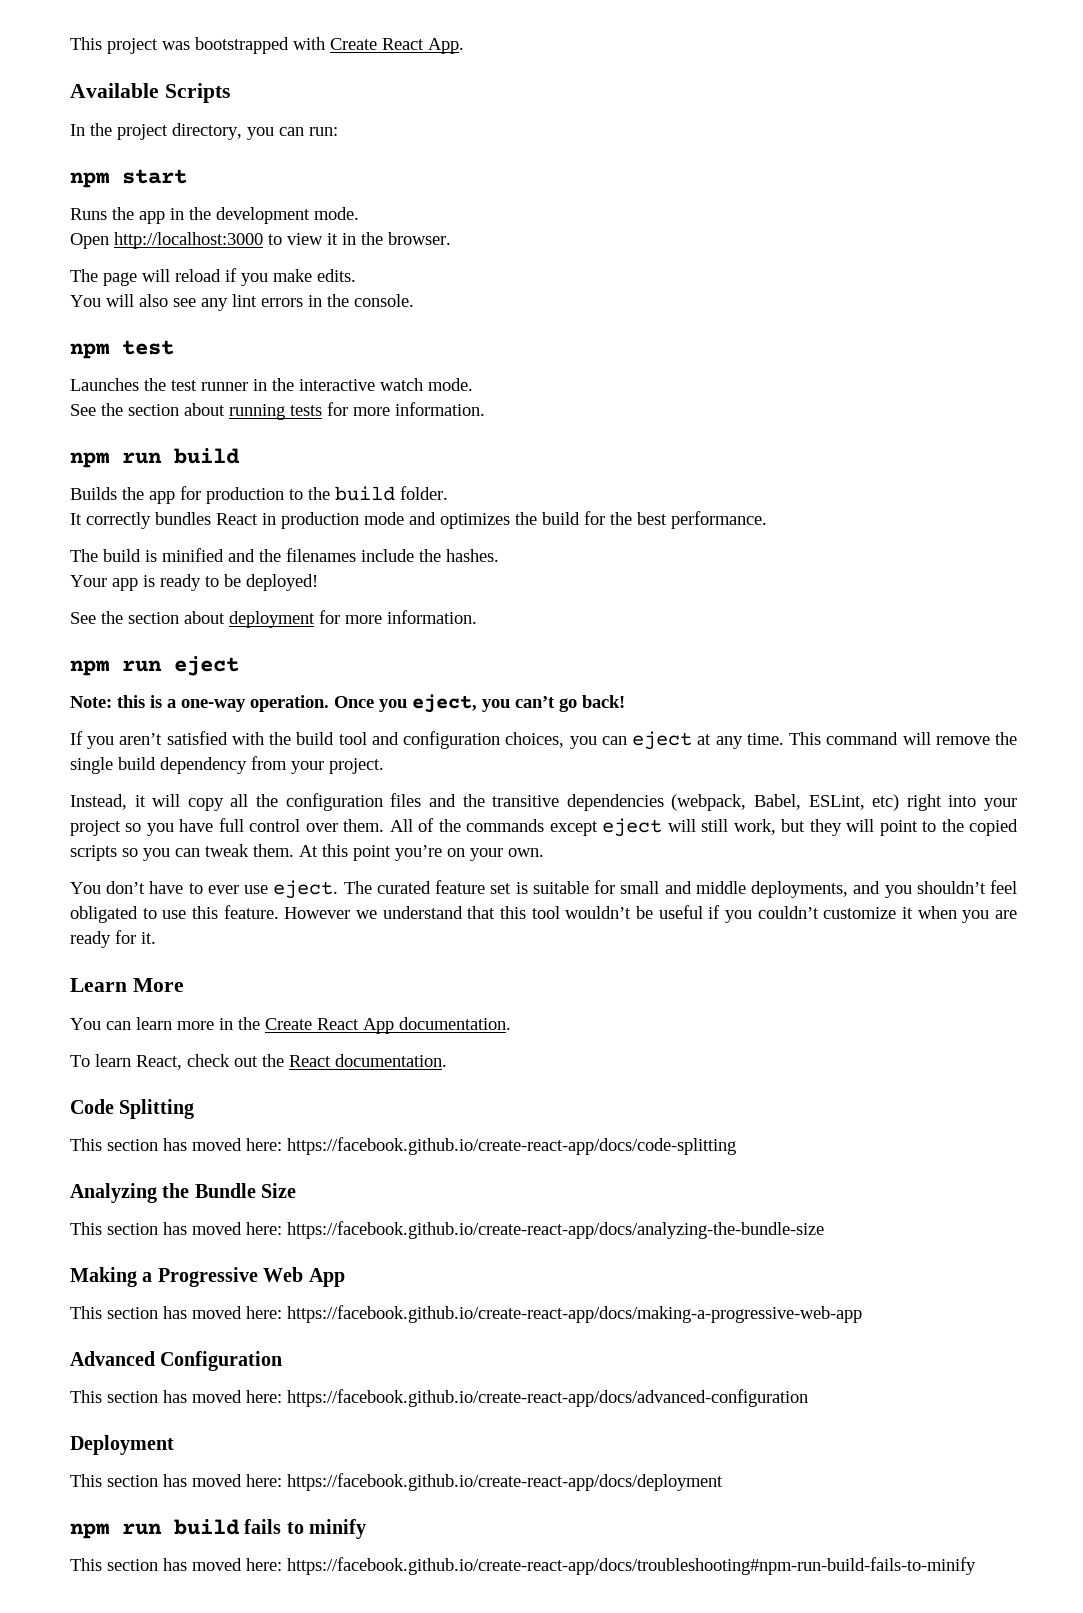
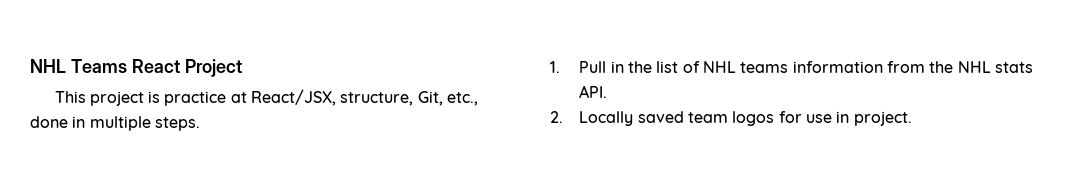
- This project was bootstrapped with Create React App.
- Available Scripts
- In the project directory, you can run:
- npm start
- Runs the app in the development mode.
- Open http://localhost:3000 to view it in the browser.
- The page will reload if you make edits.
- You will also see any lint errors in the console.
- npm test
- Launches the test runner in the interactive watch mode.
- See the section about running tests for more information.
- npm run build
- Builds the app for production to the build folder.
- It correctly bundles React in production mode and optimizes the build for the best performance.
- The build is minified and the filenames include the hashes.
- Your app is ready to be deployed!
- See the section about deployment for more information.
- npm run eject
- Note: this is a one-way operation. Once you eject, you can’t go back!
- If you aren’t satisfied with the build tool and configuration choices, you can eject at any time. This command will remove the single build dependency from your project.
- Instead, it will copy all the configuration files and the transitive dependencies (webpack, Babel, ESLint, etc) right into your project so you have full control over them. All of the commands except eject will still work, but they will point to the copied scripts so you can tweak them. At this point you’re on your own.
- You don’t have to ever use eject. The curated feature set is suitable for small and middle deployments, and you shouldn’t feel obligated to use this feature. However we understand that this tool wouldn’t be useful if you couldn’t customize it when you are ready for it.
- Learn More
- You can learn more in the Create React App documentation.
- To learn React, check out the React documentation.
- Code Splitting
- This section has moved here: https://facebook.github.io/create-react-app/docs/code-splitting
- Analyzing the Bundle Size
- This section has moved here: https://facebook.github.io/create-react-app/docs/analyzing-the-bundle-size
- Making a Progressive Web App
- This section has moved here: https://facebook.github.io/create-react-app/docs/making-a-progressive-web-app
- Advanced Configuration
- This section has moved here: https://facebook.github.io/create-react-app/docs/advanced-configuration
- Deployment
- This section has moved here: https://facebook.github.io/create-react-app/docs/deployment
- npm run build fails to minify
- This section has moved here: https://facebook.github.io/create-react-app/docs/troubleshooting#npm-run-build-fails-to-minify
+ NHL Teams React Project
+ This project is practice at React/JSX, structure, Git, etc., done in multiple steps.
+ 1. Pull in the list of NHL teams information from the NHL stats API.
+ 2. Locally saved team logos for use in project.

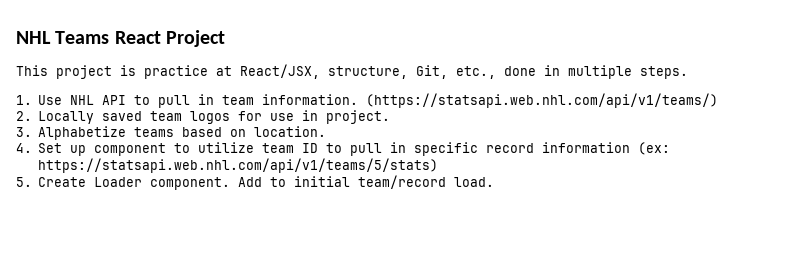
- 1. Pull in the list of NHL teams information from the NHL stats API.
+ 1. Use NHL API to pull in team information. (https://statsapi.web.nhl.com/api/v1/teams/)
+ 3. Alphabetize teams based on location.
+ 4. Set up component to utilize team ID to pull in specific record information (ex: https://statsapi.web.nhl.com/api/v1/teams/5/stats)
+ 5. Create Loader component. Add to initial team/record load.

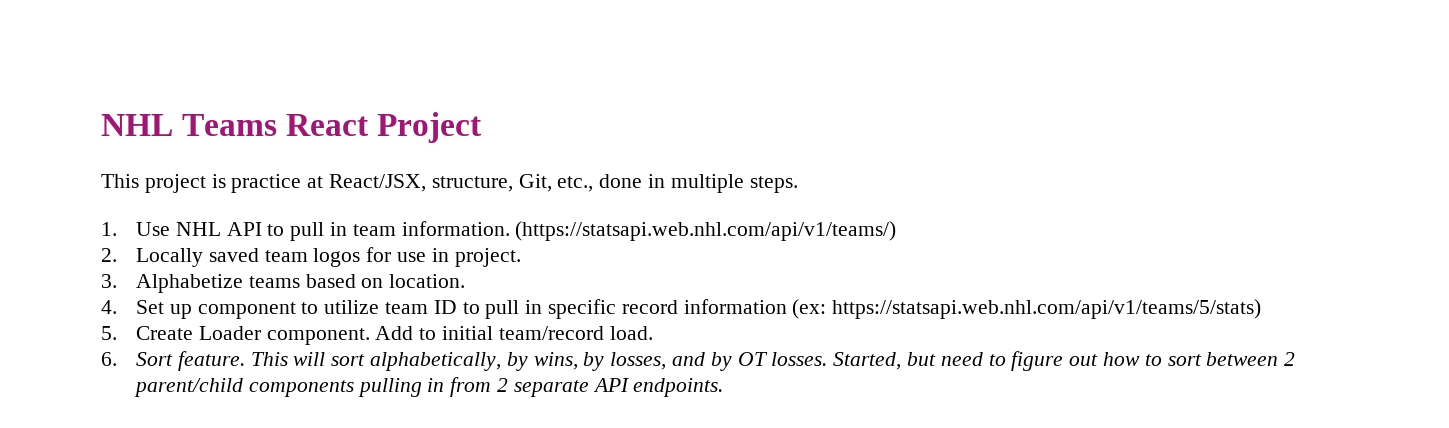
+ 6. Sort feature. This will sort alphabetically, by wins, by losses, and by OT losses. Started, but need to figure out how to sort between 2 parent/child components pulling in from 2 separate API endpoints.

